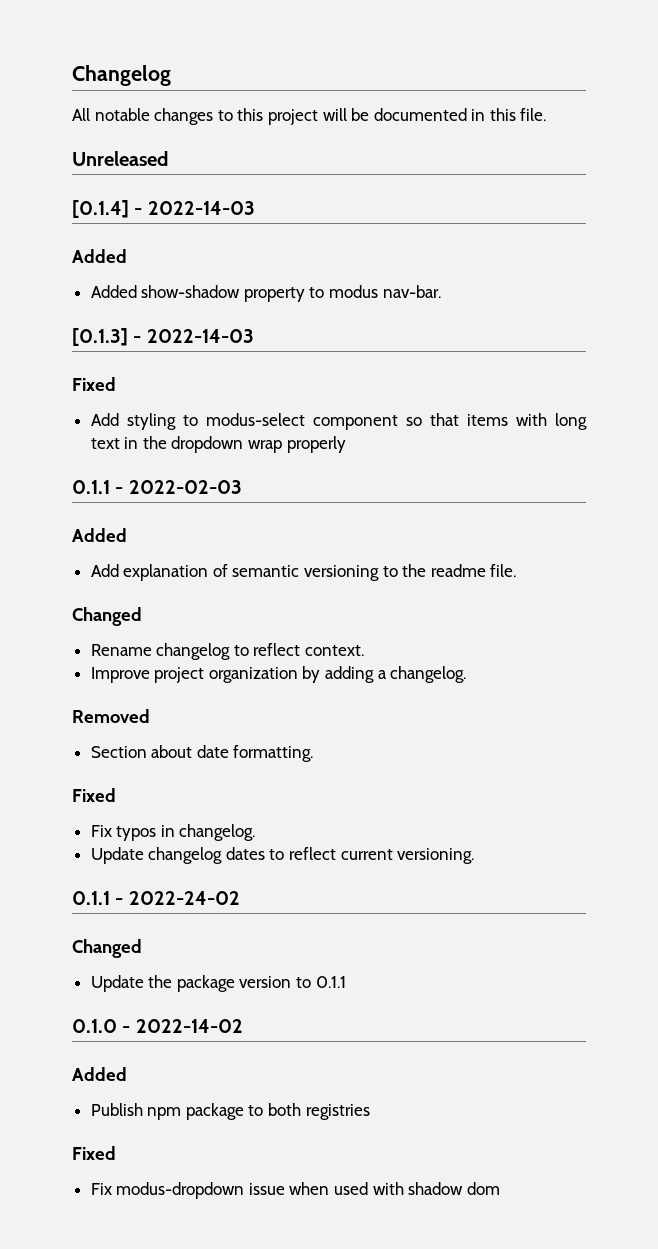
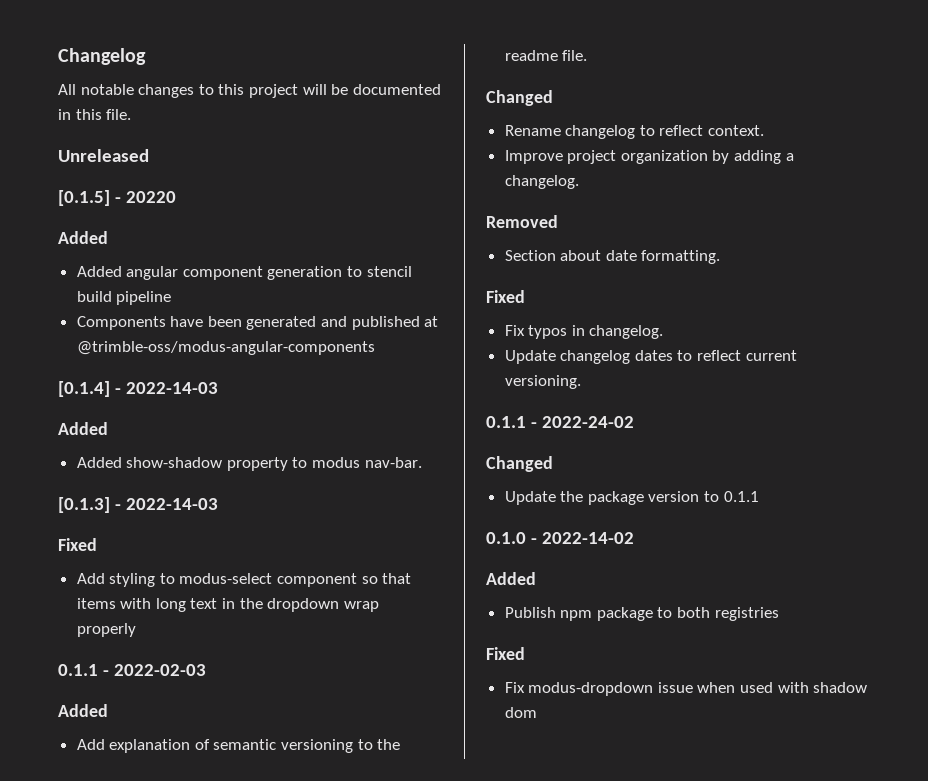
+ [0.1.5] - 20220
+ Added
+ Added angular component generation to stencil build pipeline
+ Components have been generated and published at @trimble-oss/modus-angular-components

